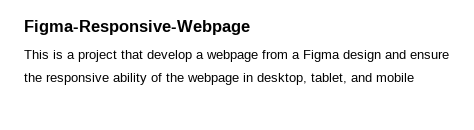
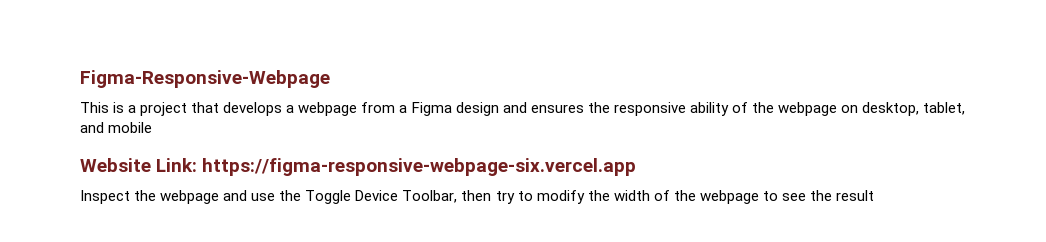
- This is a project that develop a webpage from a Figma design and ensure the responsive ability of the webpage in desktop, tablet, and mobile
+ This is a project that develops a webpage from a Figma design and ensures the responsive ability of the webpage on desktop, tablet, and mobile
+ Website Link: https://figma-responsive-webpage-six.vercel.app
+ Inspect the webpage and use the Toggle Device Toolbar, then try to modify the width of the webpage to see the result

